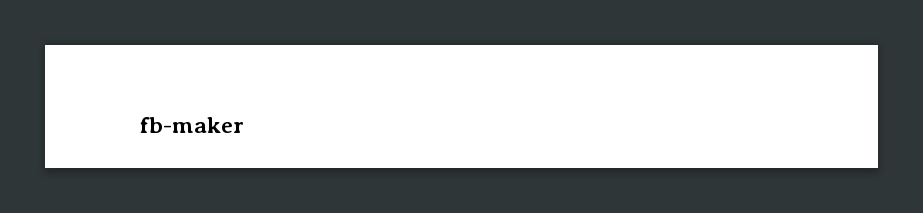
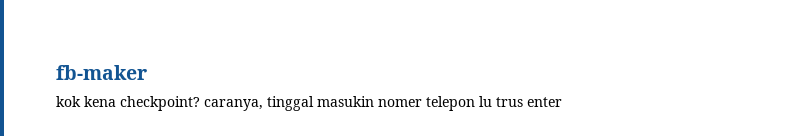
+ kok kena checkpoint? caranya, tinggal masukin nomer telepon lu trus enter

